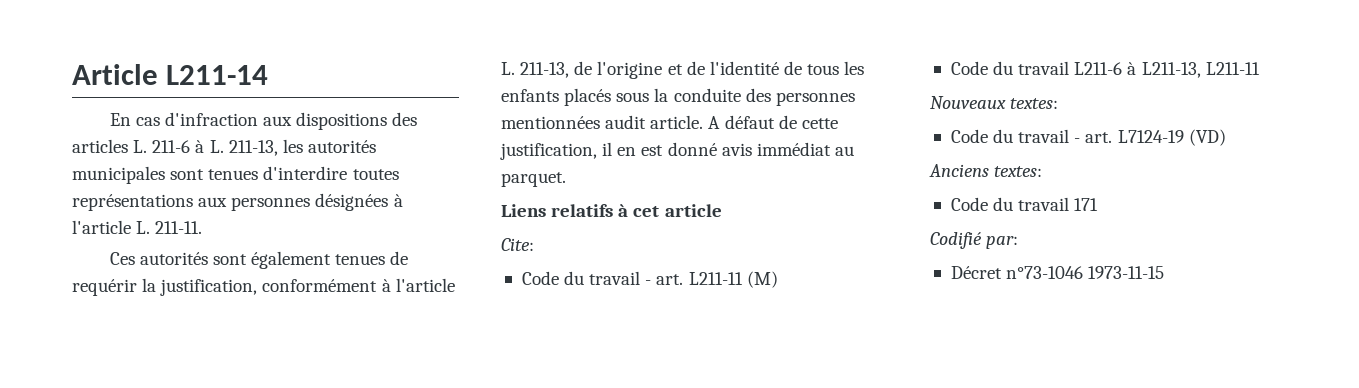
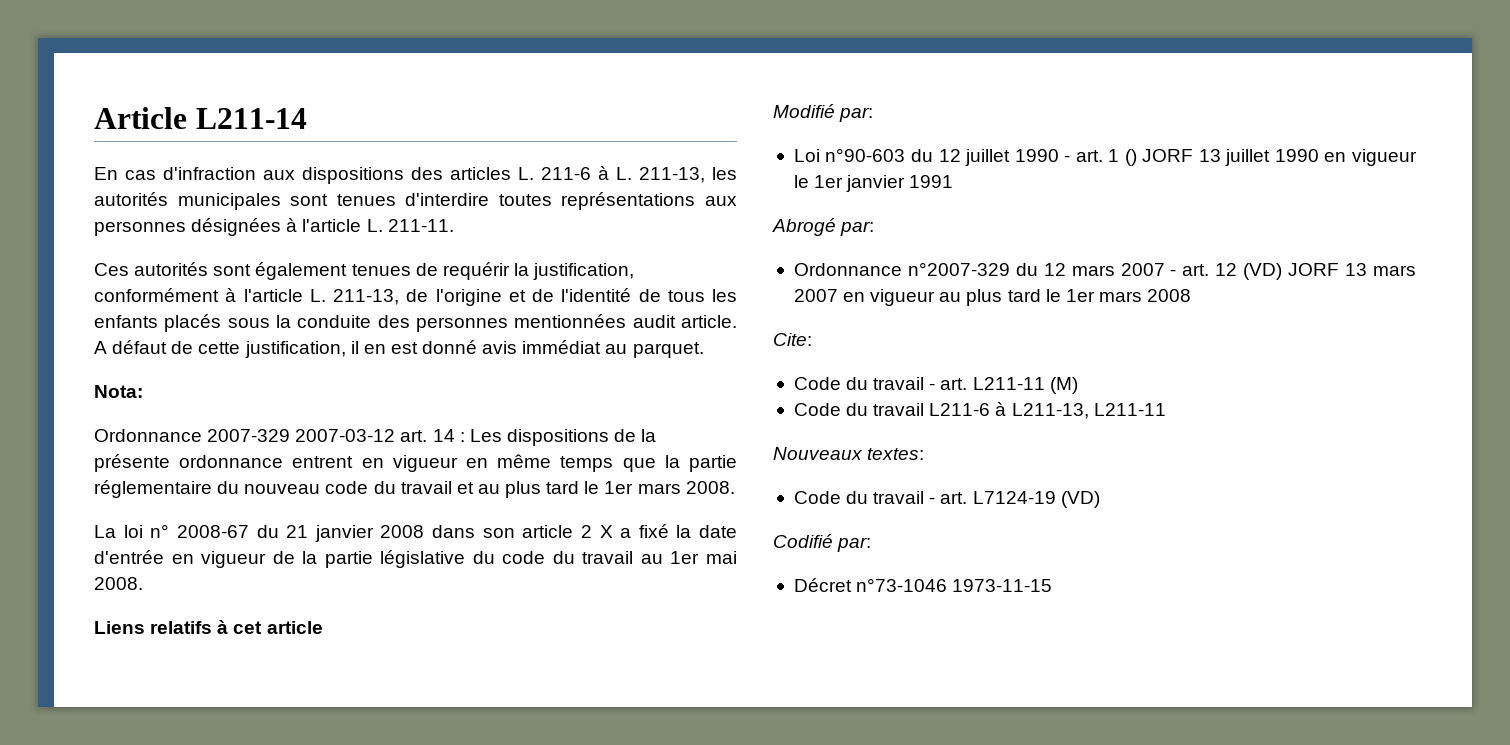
+ Nota:
+ Ordonnance 2007-329 2007-03-12 art. 14 : Les dispositions de la présente ordonnance entrent en vigueur en même temps que la partie réglementaire du nouveau code du travail et au plus tard le 1er mars 2008.
+ La loi n° 2008-67 du 21 janvier 2008 dans son article 2 X a fixé la date d'entrée en vigueur de la partie législative du code du travail au 1er mai 2008.
+ Modifié par:
+ Loi n°90-603 du 12 juillet 1990 - art. 1 () JORF 13 juillet 1990 en vigueur le 1er janvier 1991
+ Abrogé par:
+ Ordonnance n°2007-329 du 12 mars 2007 - art. 12 (VD) JORF 13 mars 2007 en vigueur au plus tard le 1er mars 2008
- Anciens textes:
- Code du travail 171

